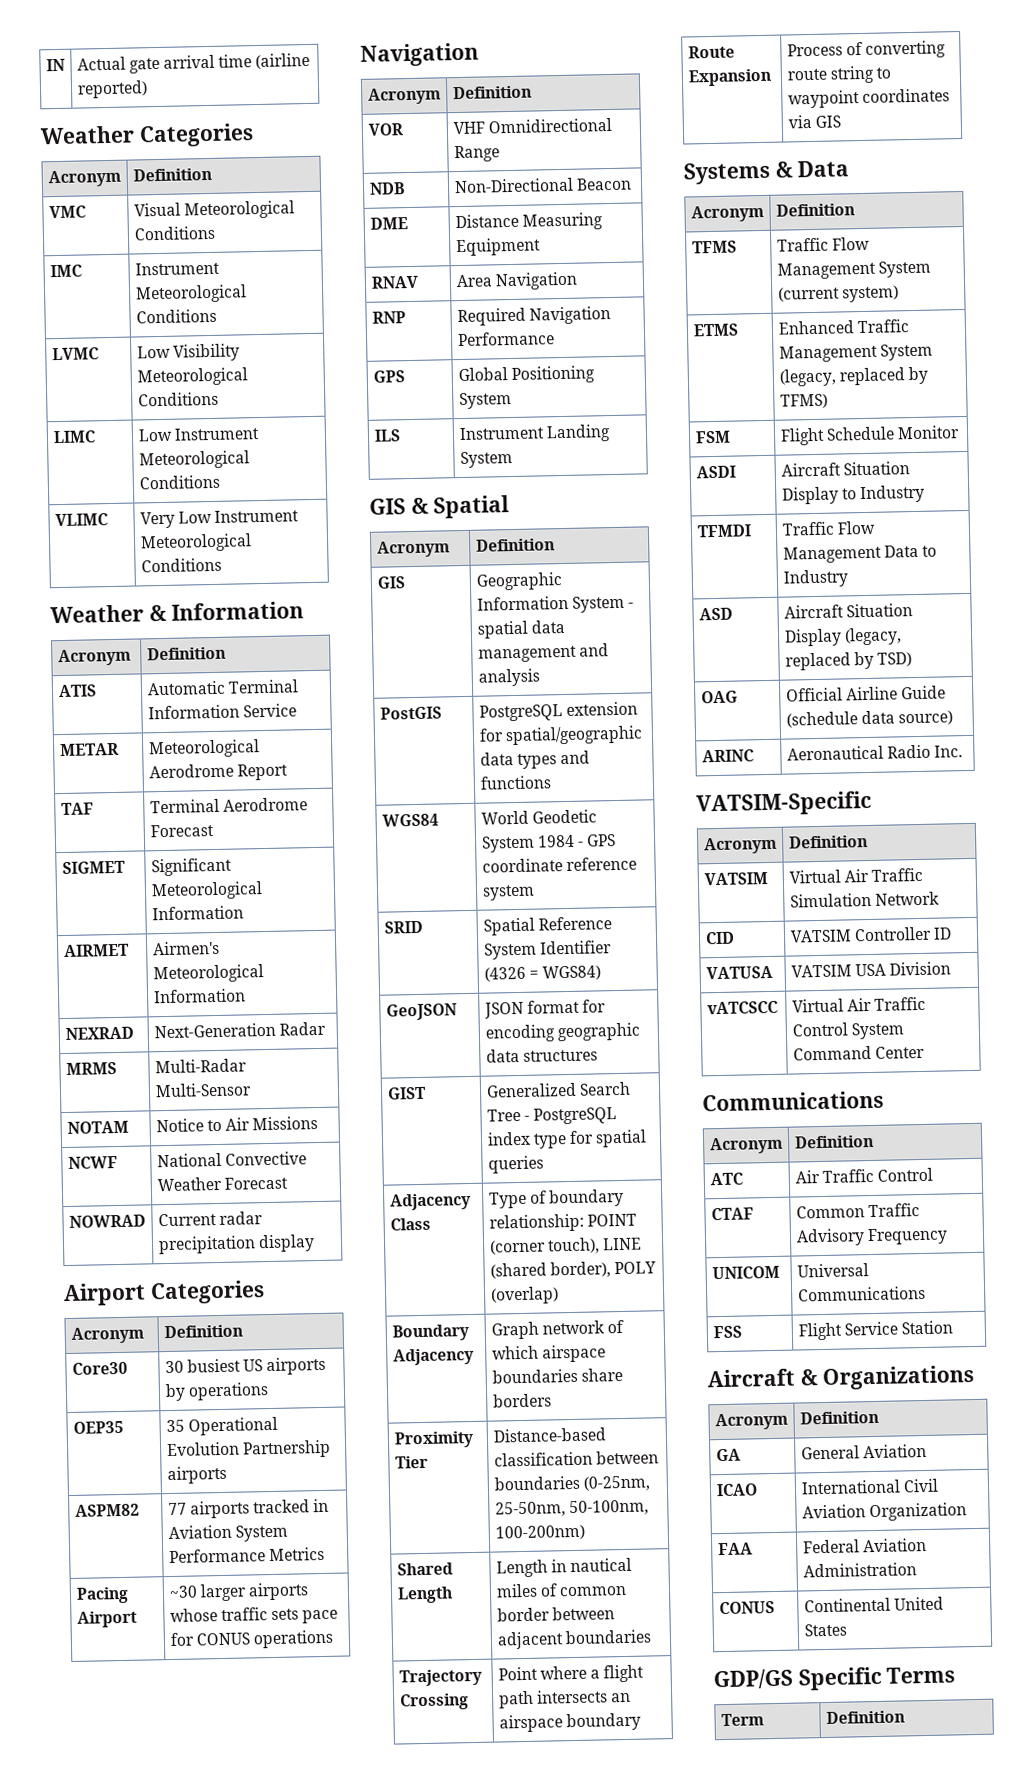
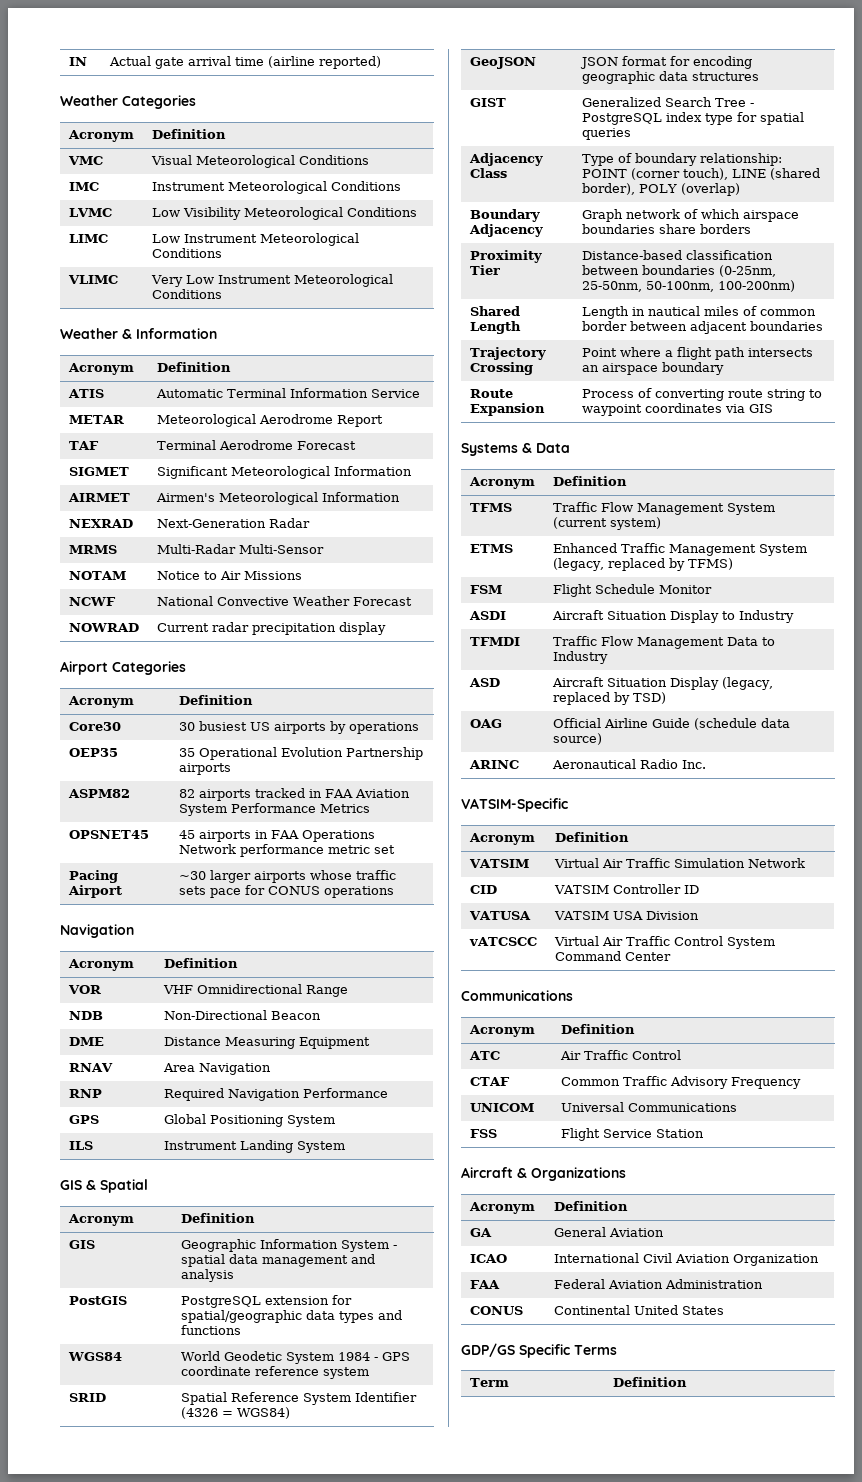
- ASPM82 | 77 airports tracked in Aviation System Performance Metrics
+ ASPM82 | 82 airports tracked in FAA Aviation System Performance Metrics
+ OPSNET45 | 45 airports in FAA Operations Network performance metric set

